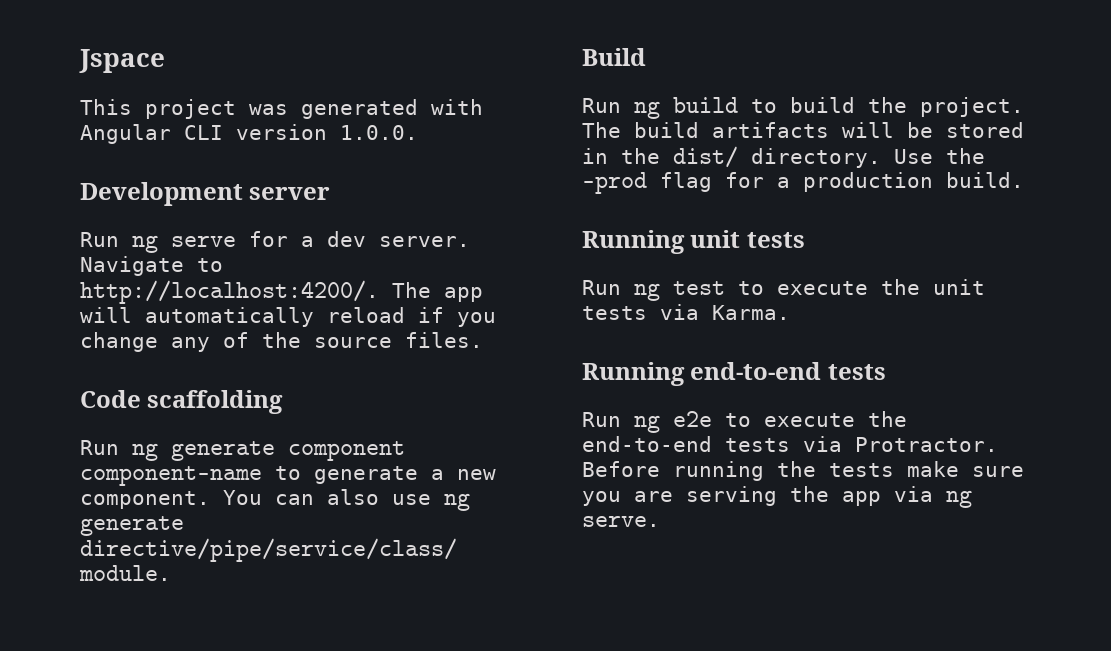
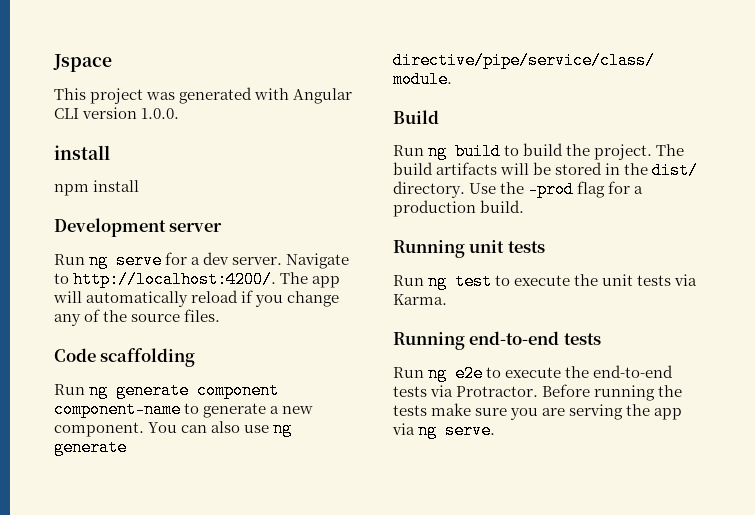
  This project was generated with Angular CLI version 1.0.0.
+ install
+ npm install

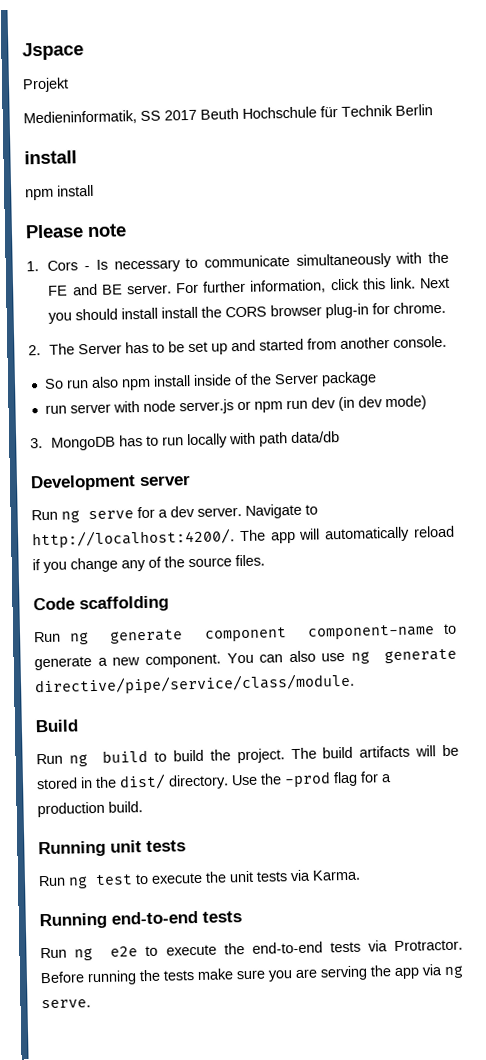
- This project was generated with Angular CLI version 1.0.0.
+ Projekt
+ Medieninformatik, SS 2017 Beuth Hochschule für Technik Berlin
  install
  npm install
+ Please note
+ 1. Cors - Is necessary to communicate simultaneously with the FE and BE server. For further information, click this link. Next you should install install the CORS browser plug-in for chrome.
+ 2. The Server has to be set up and started from another console.
+ So run also npm install inside of the Server package
+ run server with node server.js or npm run dev (in dev mode)
+ 3. MongoDB has to run locally with path data/db

